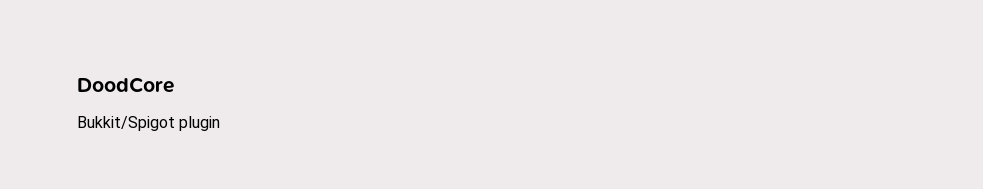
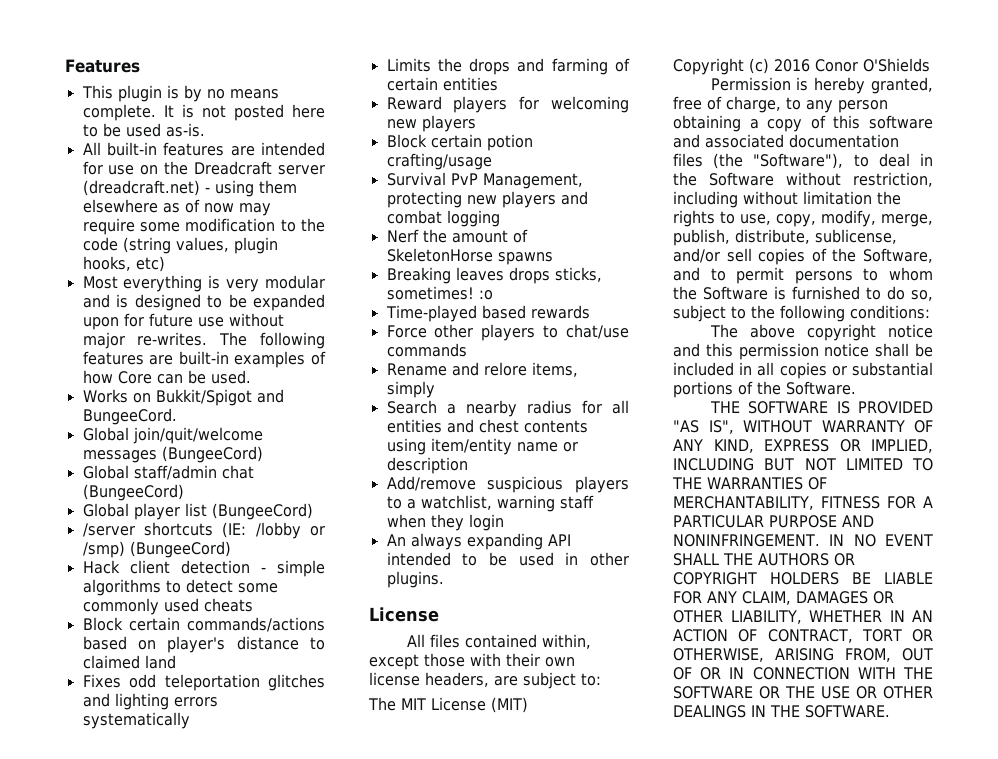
- DoodCore
- Bukkit/Spigot plugin
+ Features
+ This plugin is by no means complete. It is not posted here to be used as-is.
+ All built-in features are intended for use on the Dreadcraft server (dreadcraft.net) - using them elsewhere as of now may require some modification to the code (string values, plugin hooks, etc)
+ Most everything is very modular and is designed to be expanded upon for future use without major re-writes. The following features are built-in examples of how Core can be used.
+ Works on Bukkit/Spigot and BungeeCord.
+ Global join/quit/welcome messages (BungeeCord)
+ Global staff/admin chat (BungeeCord)
+ Global player list (BungeeCord)
+ /server shortcuts (IE: /lobby or /smp) (BungeeCord)
+ Hack client detection - simple algorithms to detect some commonly used cheats
+ Block certain commands/actions based on player's distance to claimed land
+ Fixes odd teleportation glitches and lighting errors systematically
+ Limits the drops and farming of certain entities
+ Reward players for welcoming new players
+ Block certain potion crafting/usage
+ Survival PvP Management, protecting new players and combat logging
+ Nerf the amount of SkeletonHorse spawns
+ Breaking leaves drops sticks, sometimes! :o
+ Time-played based rewards
+ Force other players to chat/use commands
+ Rename and relore items, simply
+ Search a nearby radius for all entities and chest contents using item/entity name or description
+ Add/remove suspicious players to a watchlist, warning staff when they login
+ An always expanding API intended to be used in other plugins.
+ License
+ All files contained within, except those with their own license headers, are subject to:
+ The MIT License (MIT)
+ Copyright (c) 2016 Conor O'Shields
+ Permission is hereby granted, free of charge, to any person obtaining a copy of this software and associated documentation files (the "Software"), to deal in the Software without restriction, including without limitation the rights to use, copy, modify, merge, publish, distribute, sublicense, and/or sell copies of the Software, and to permit persons to whom the Software is furnished to do so, subject to the following conditions:
+ The above copyright notice and this permission notice shall be included in all copies or substantial portions of the Software.
+ THE SOFTWARE IS PROVIDED "AS IS", WITHOUT WARRANTY OF ANY KIND, EXPRESS OR IMPLIED, INCLUDING BUT NOT LIMITED TO THE WARRANTIES OF MERCHANTABILITY, FITNESS FOR A PARTICULAR PURPOSE AND NONINFRINGEMENT. IN NO EVENT SHALL THE AUTHORS OR COPYRIGHT HOLDERS BE LIABLE FOR ANY CLAIM, DAMAGES OR OTHER LIABILITY, WHETHER IN AN ACTION OF CONTRACT, TORT OR OTHERWISE, ARISING FROM, OUT OF OR IN CONNECTION WITH THE SOFTWARE OR THE USE OR OTHER DEALINGS IN THE SOFTWARE.

